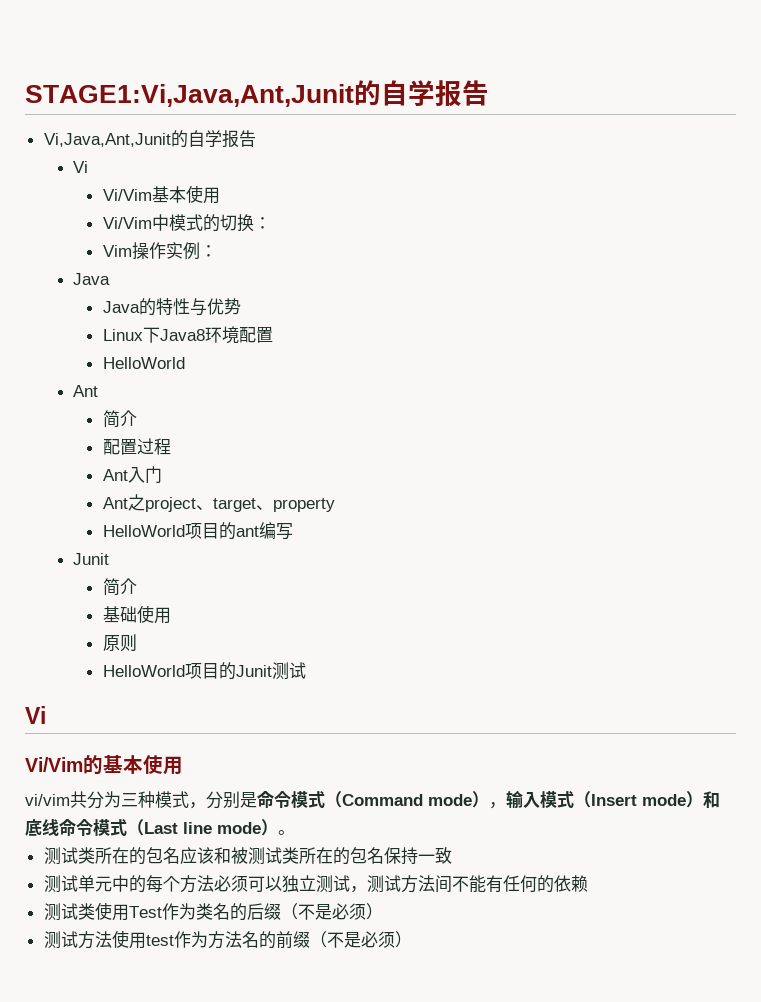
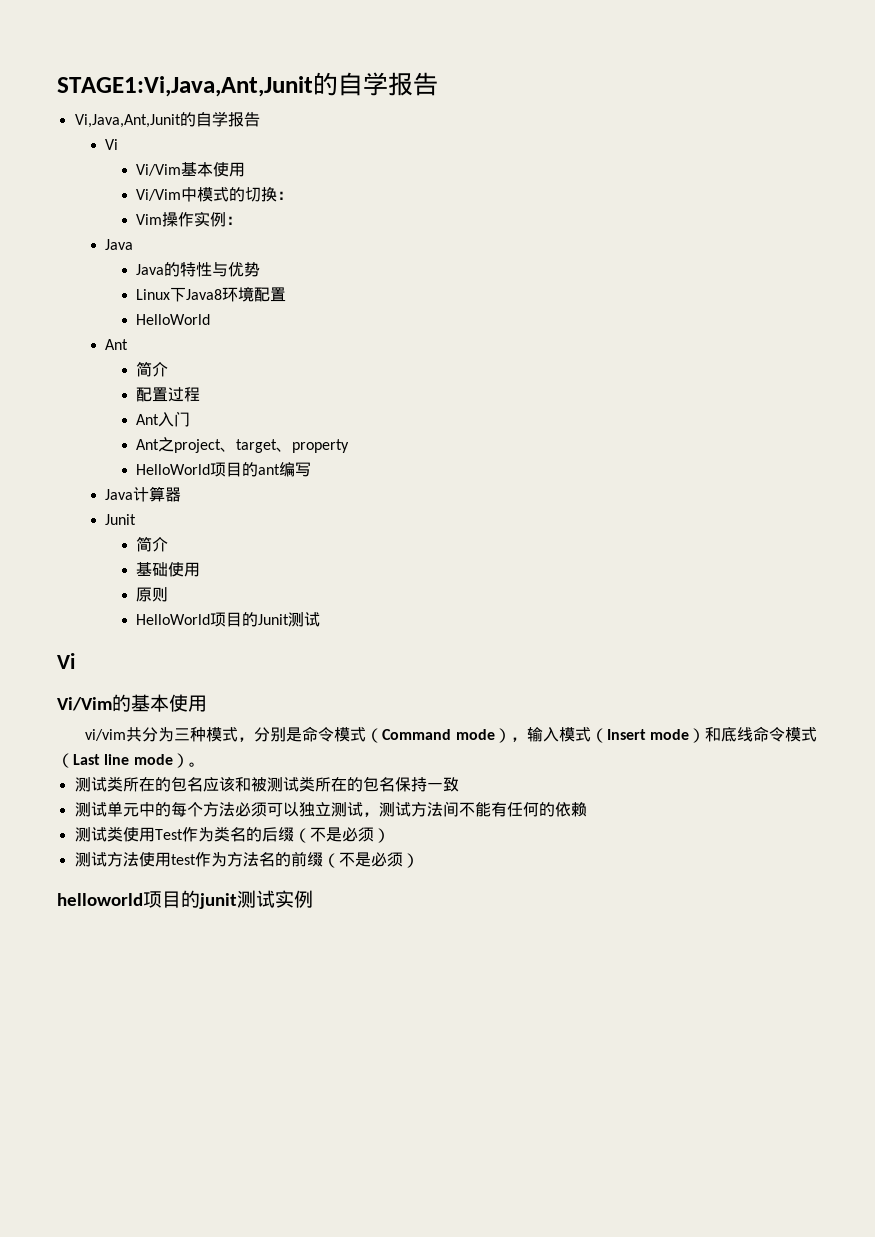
+ Java计算器
+ helloworld项目的junit测试实例

